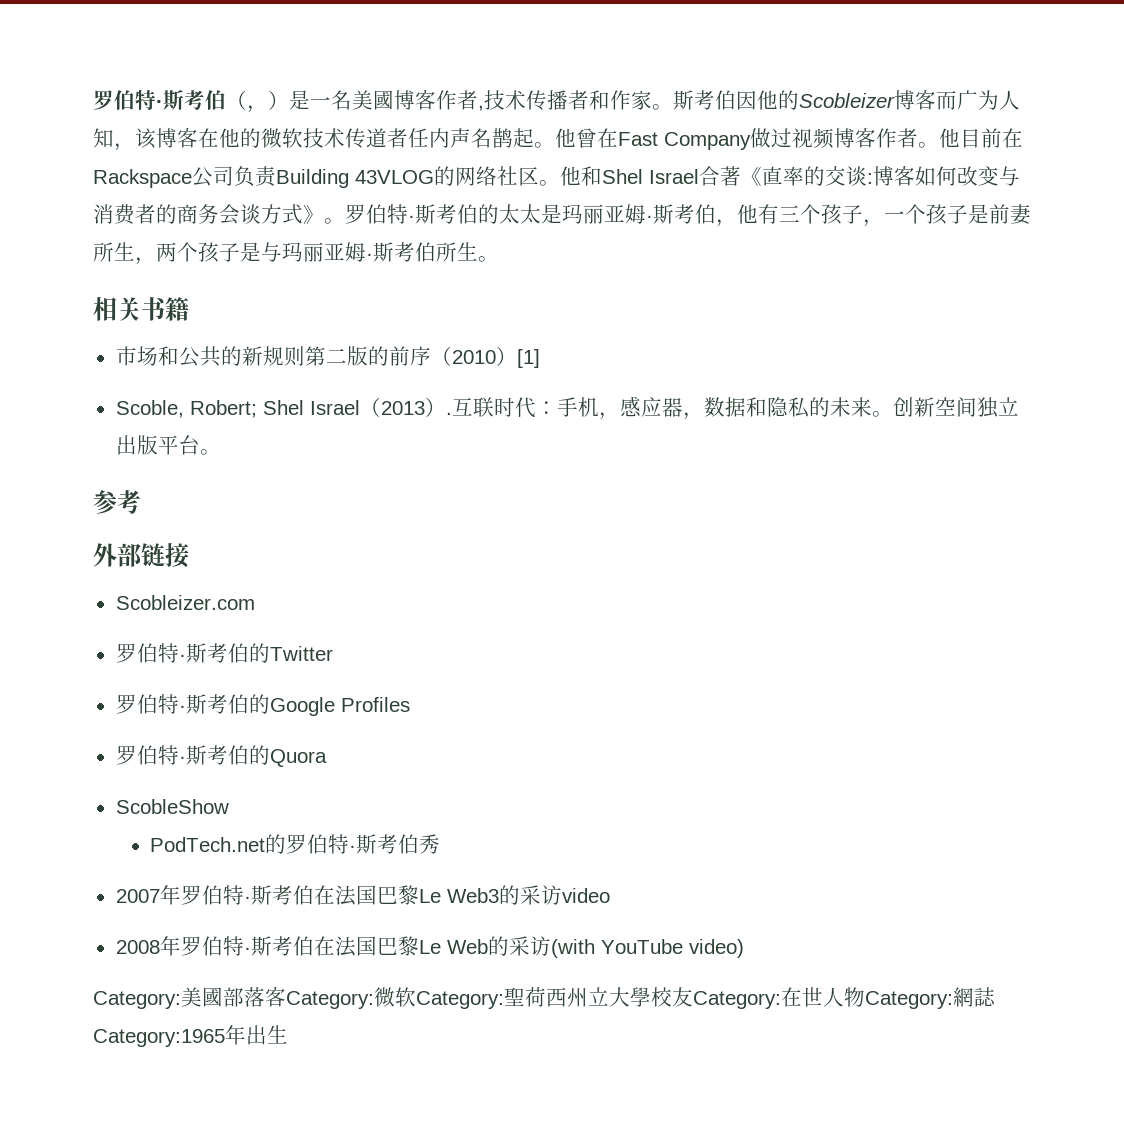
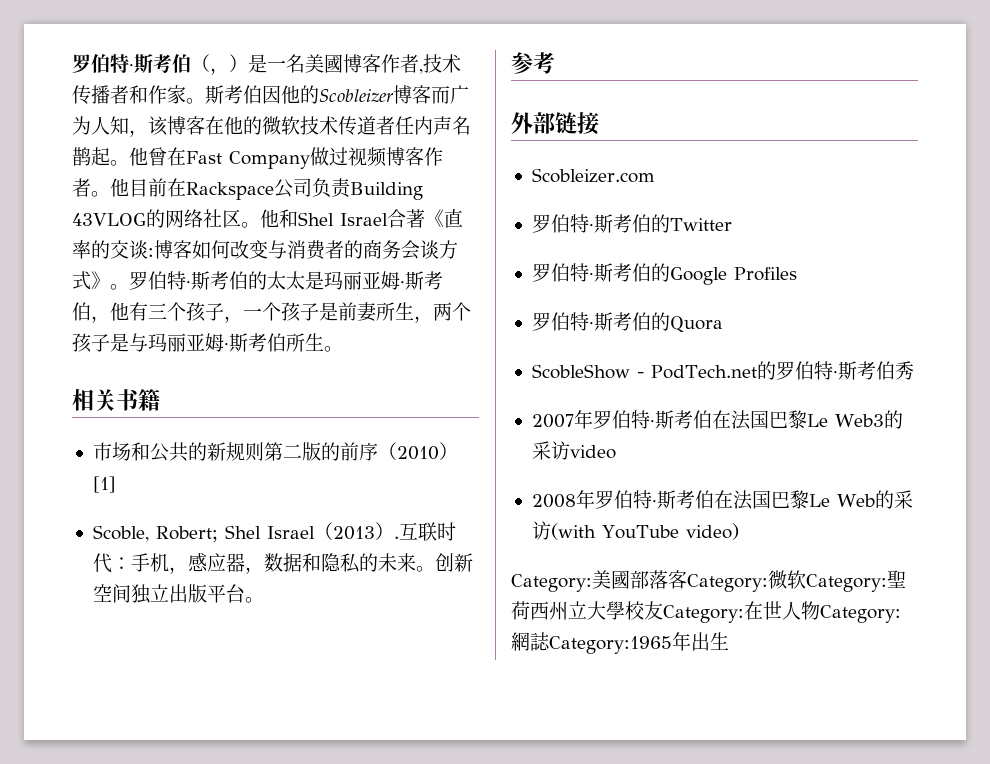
- ScobleShow
- PodTech.net的罗伯特·斯考伯秀
+ ScobleShow - PodTech.net的罗伯特·斯考伯秀

